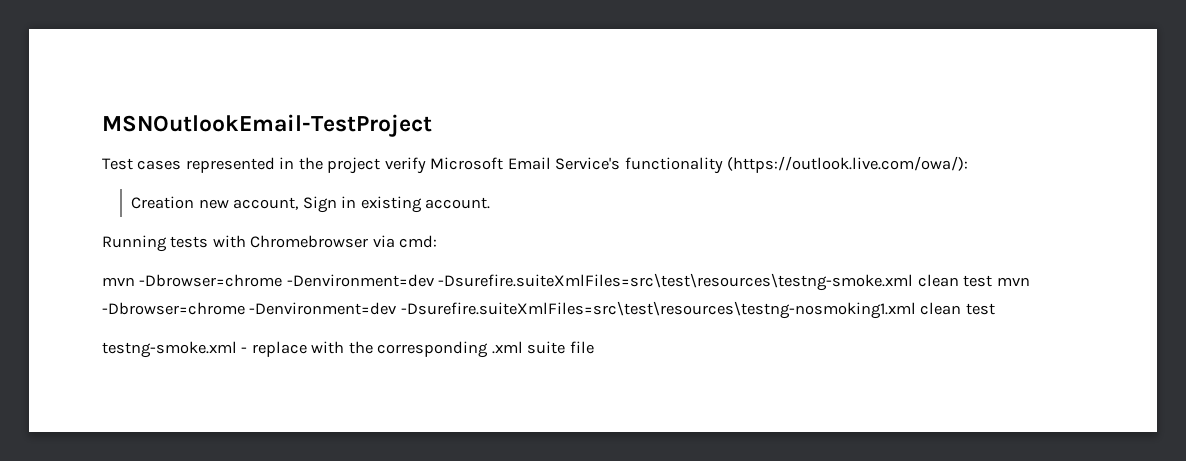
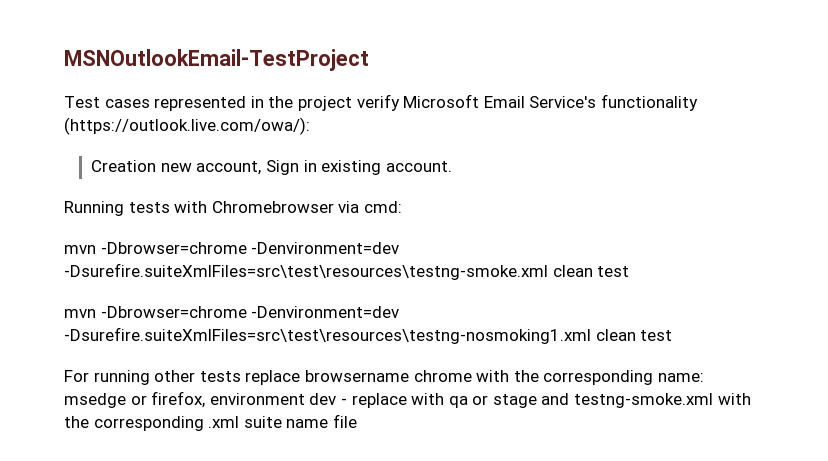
- mvn -Dbrowser=chrome -Denvironment=dev -Dsurefire.suiteXmlFiles=src\test\resources\testng-smoke.xml clean test mvn -Dbrowser=chrome -Denvironment=dev -Dsurefire.suiteXmlFiles=src\test\resources\testng-nosmoking1.xml clean test
+ mvn -Dbrowser=chrome -Denvironment=dev -Dsurefire.suiteXmlFiles=src\test\resources\testng-smoke.xml clean test
+ mvn -Dbrowser=chrome -Denvironment=dev -Dsurefire.suiteXmlFiles=src\test\resources\testng-nosmoking1.xml clean test
- testng-smoke.xml - replace with the corresponding .xml suite file
+ For running other tests replace browsername chrome with the corresponding name: msedge or firefox, environment dev - replace with qa or stage and testng-smoke.xml with the corresponding .xml suite name file

